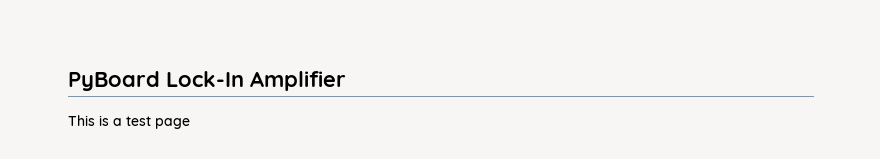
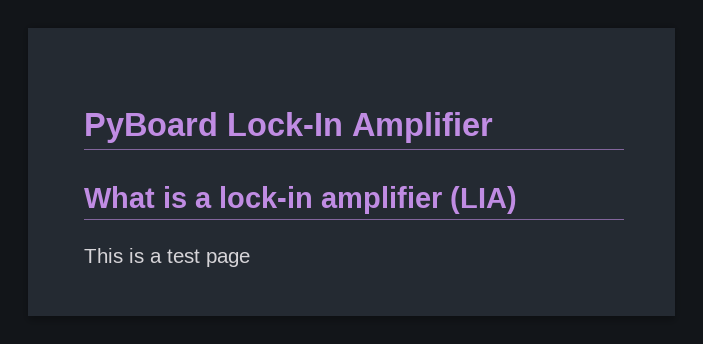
+ What is a lock-in amplifier (LIA)

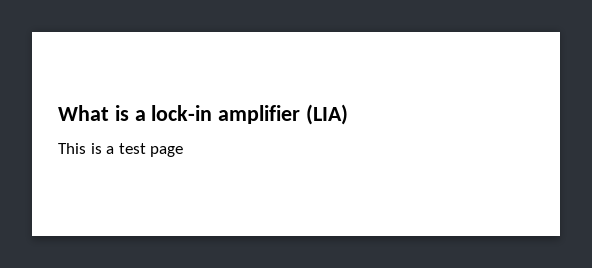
- PyBoard Lock-In Amplifier

